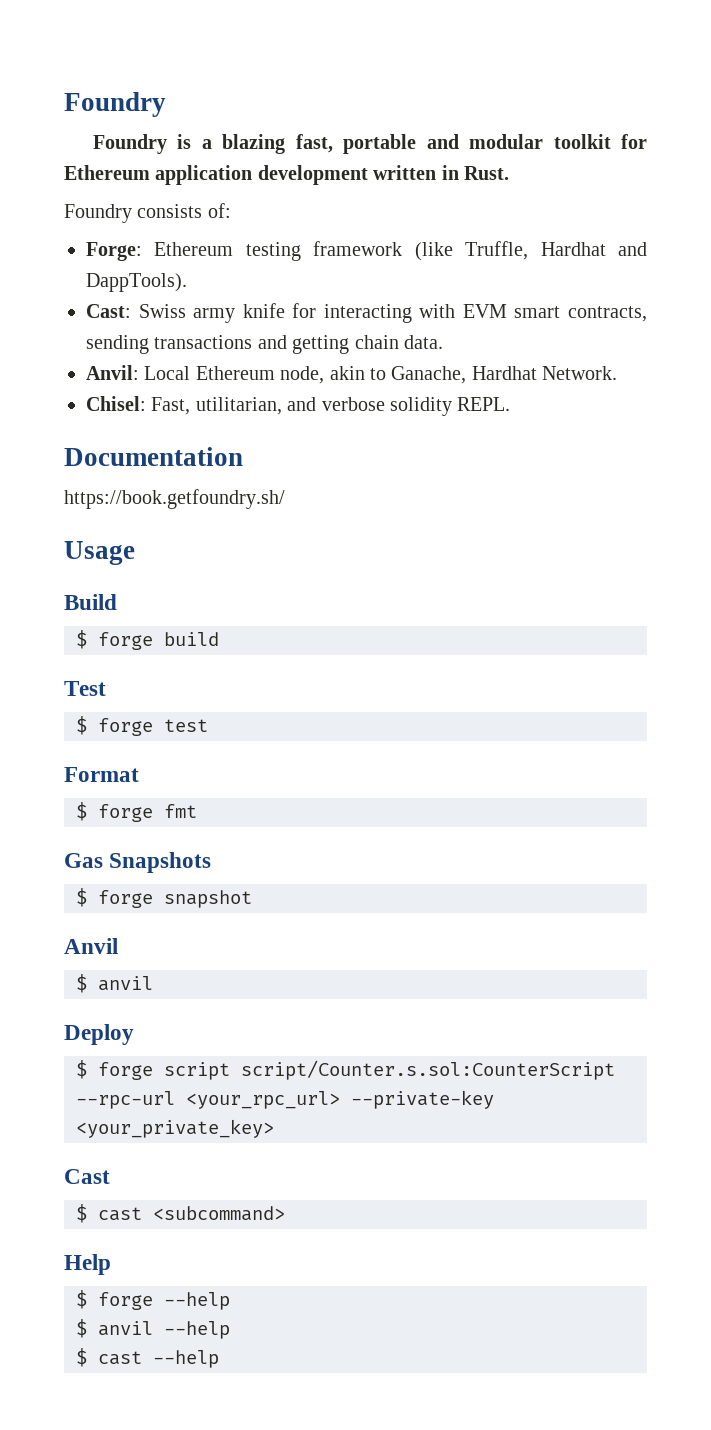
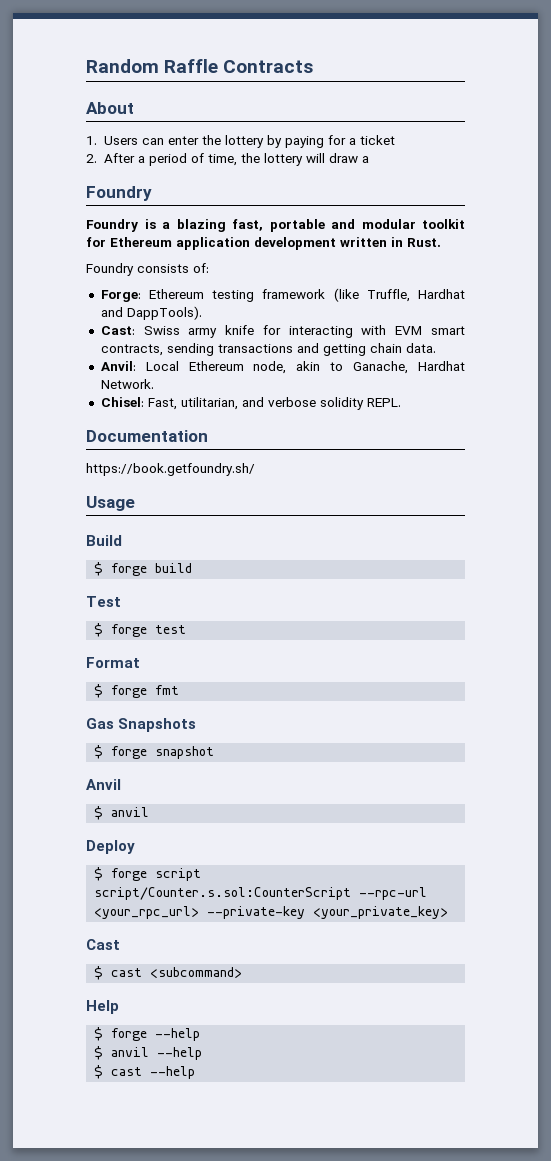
+ Random Raffle Contracts
+ About
+ 1. Users can enter the lottery by paying for a ticket
+ 2. After a period of time, the lottery will draw a

